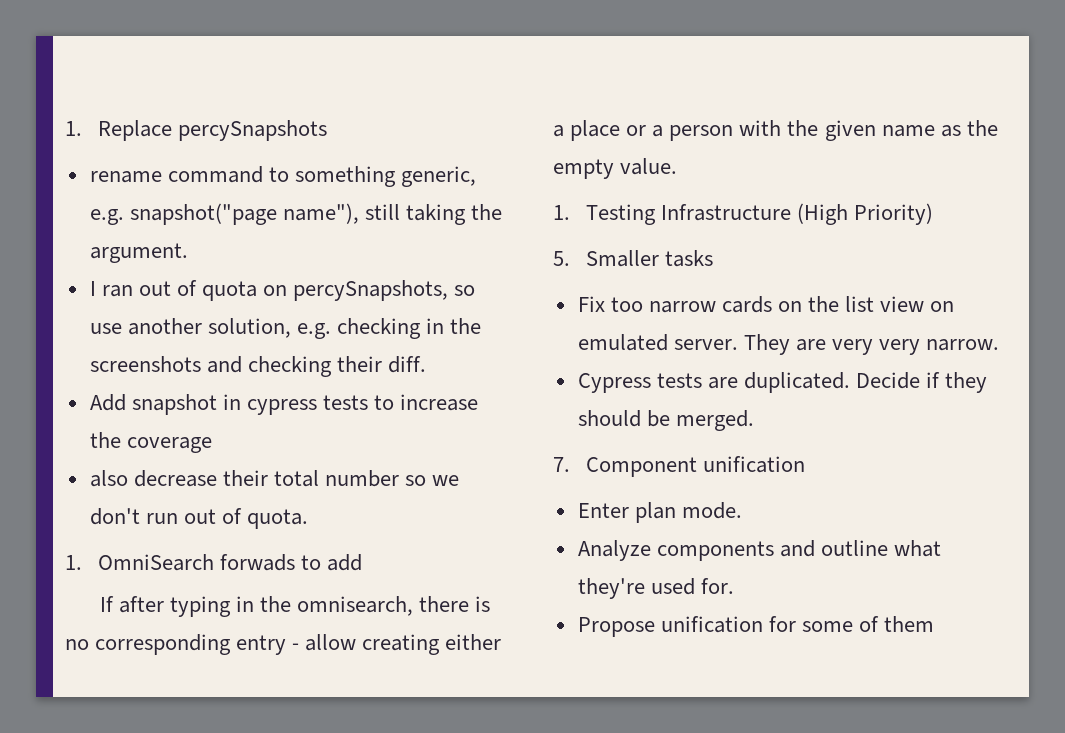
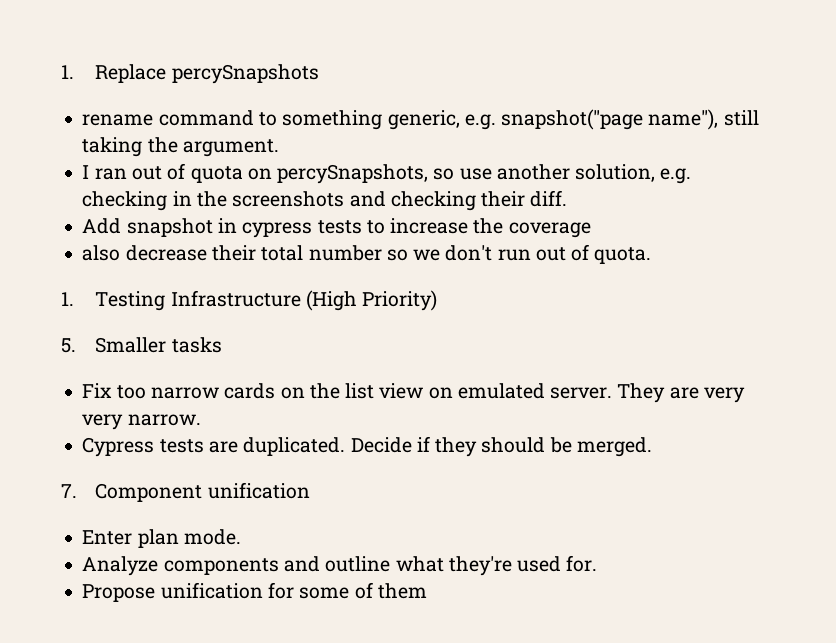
- 1. OmniSearch forwads to add
- If after typing in the omnisearch, there is no corresponding entry - allow creating either a place or a person with the given name as the empty value.

